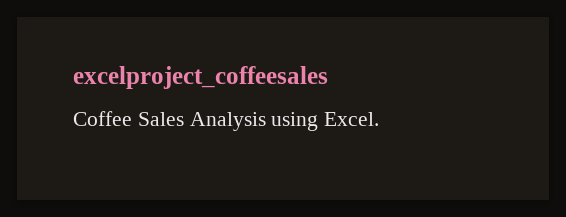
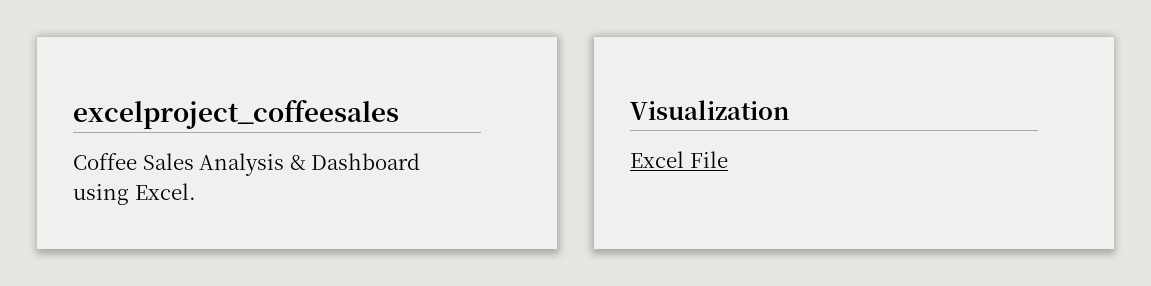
- Coffee Sales Analysis using Excel.
+ Coffee Sales Analysis & Dashboard using Excel.
+ Visualization
+ Excel File

